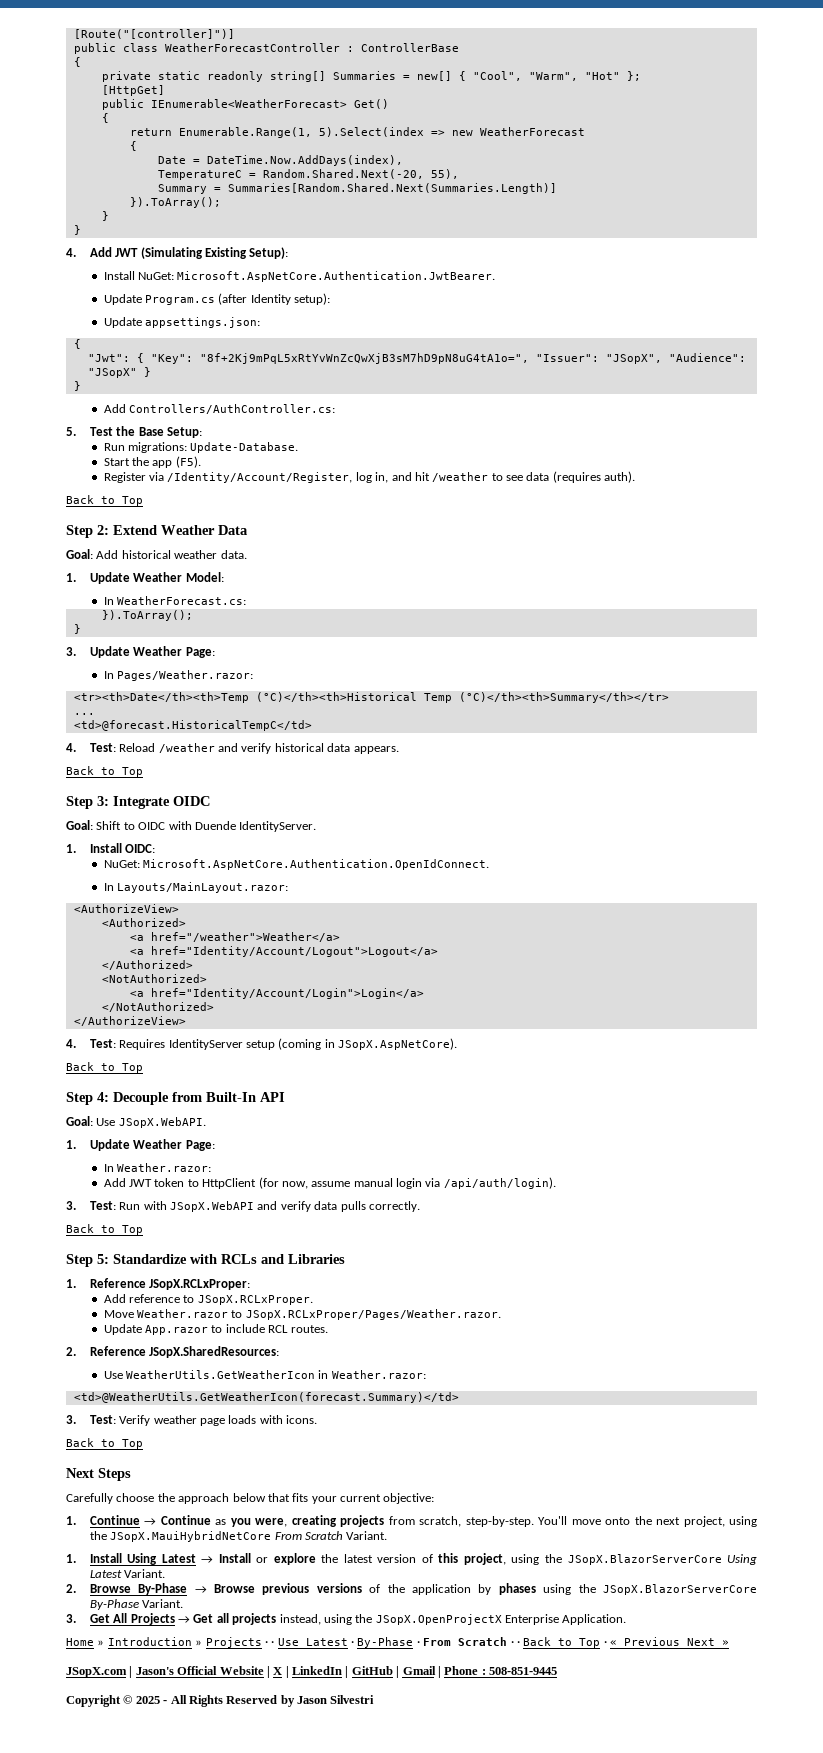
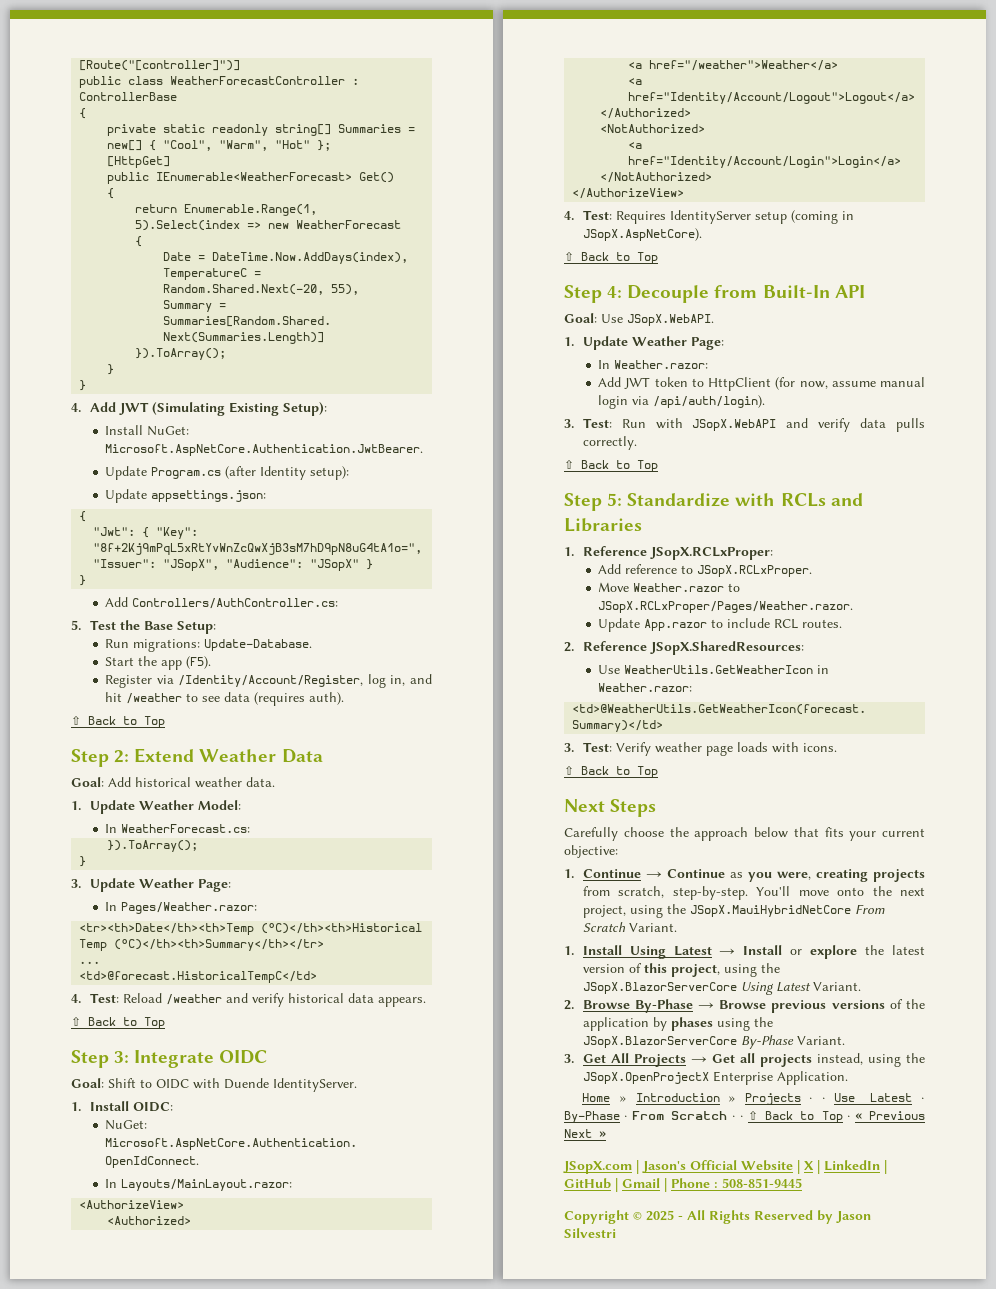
  Register via /Identity/Account/Register, log in, and hit /weather to see data (requires auth).
- Back to Top
+ ⇧ Back to Top
  4. Test: Reload /weather and verify historical data appears.
- Back to Top
+ ⇧ Back to Top
  4. Test: Requires IdentityServer setup (coming in JSopX.AspNetCore).
- Back to Top
+ ⇧ Back to Top
  3. Test: Run with JSopX.WebAPI and verify data pulls correctly.
- Back to Top
+ ⇧ Back to Top
  3. Test: Verify weather page loads with icons.
- Back to Top
+ ⇧ Back to Top
- Home » Introduction » Projects · · Use Latest · By-Phase · From Scratch · · Back to Top · « Previous Next »
+ Home » Introduction » Projects · · Use Latest · By-Phase · From Scratch · · ⇧ Back to Top · « Previous Next »

